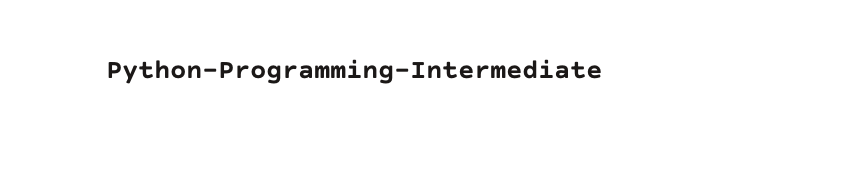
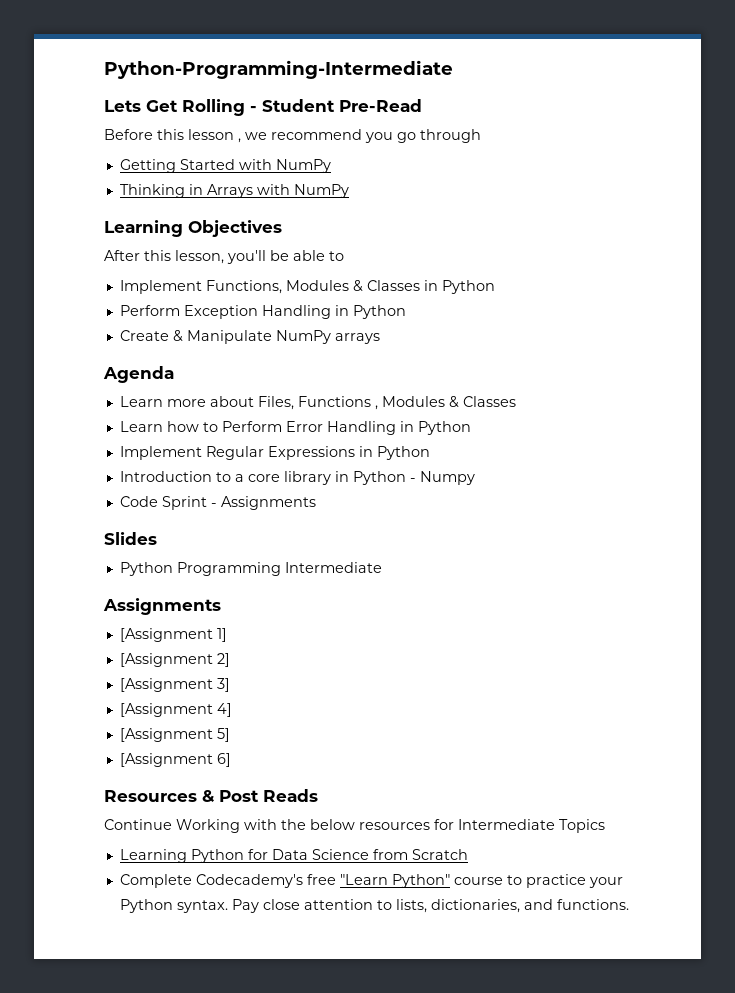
+ Lets Get Rolling - Student Pre-Read
+ Before this lesson , we recommend you go through
+ Getting Started with NumPy
+ Thinking in Arrays with NumPy
+ Learning Objectives
+ After this lesson, you'll be able to
+ Implement Functions, Modules & Classes in Python
+ Perform Exception Handling in Python
+ Create & Manipulate NumPy arrays
+ Agenda
+ Learn more about Files, Functions , Modules & Classes
+ Learn how to Perform Error Handling in Python
+ Implement Regular Expressions in Python
+ Introduction to a core library in Python - Numpy
+ Code Sprint - Assignments
+ Slides
+ Python Programming Intermediate
+ Assignments
+ [Assignment 1]
+ [Assignment 2]
+ [Assignment 3]
+ [Assignment 4]
+ [Assignment 5]
+ [Assignment 6]
+ Resources & Post Reads
+ Continue Working with the below resources for Intermediate Topics
+ Learning Python for Data Science from Scratch
+ Complete Codecademy's free "Learn Python" course to practice your Python syntax. Pay close attention to lists, dictionaries, and functions.

